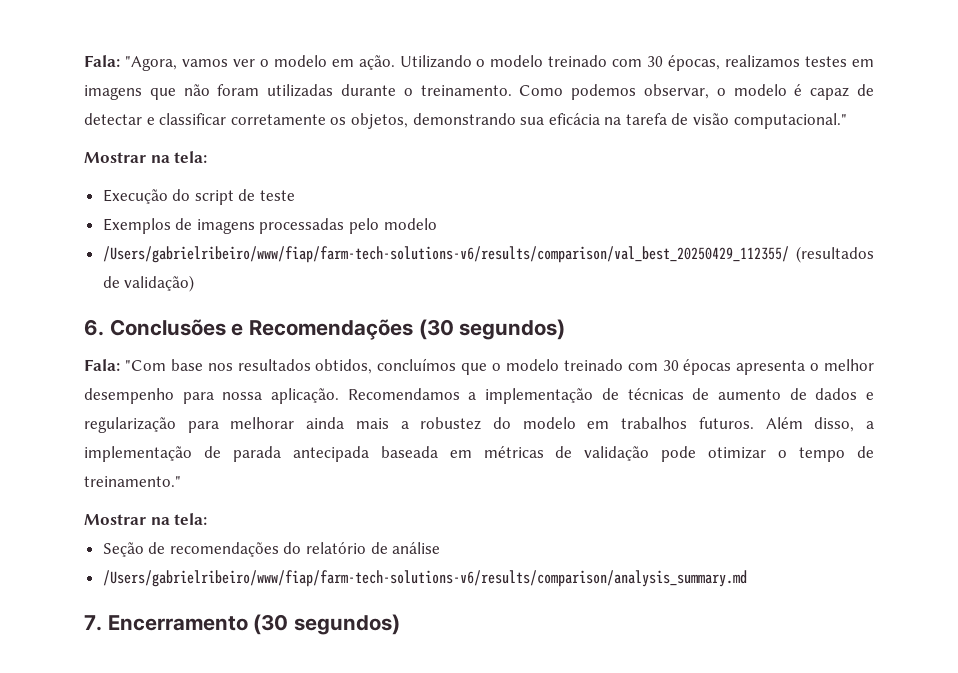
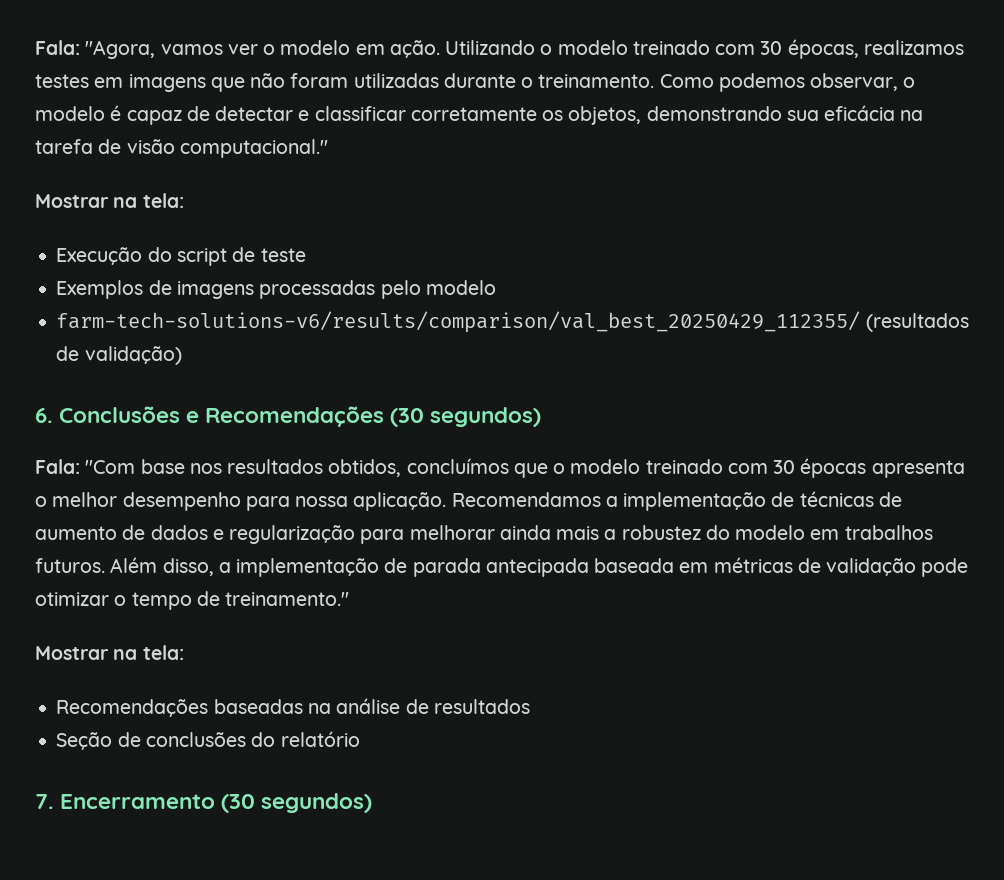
- /Users/gabrielribeiro/www/fiap/farm-tech-solutions-v6/results/comparison/val_best_20250429_112355/ (resultados de validação)
+ farm-tech-solutions-v6/results/comparison/val_best_20250429_112355/ (resultados de validação)
+ Recomendações baseadas na análise de resultados
- Seção de recomendações do relatório de análise
- /Users/gabrielribeiro/www/fiap/farm-tech-solutions-v6/results/comparison/analysis_summary.md
+ Seção de conclusões do relatório

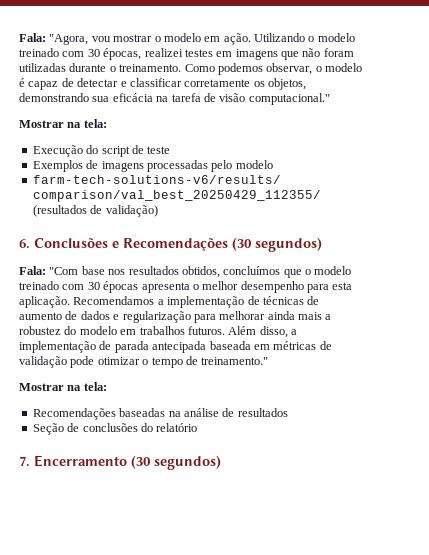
- Fala: "Agora, vamos ver o modelo em ação.
+ Fala: "Agora, vou mostrar o modelo em ação.
- Utilizando o modelo treinado com 30 épocas, realizamos testes em imagens que não foram utilizadas durante o treinamento.
+ Utilizando o modelo treinado com 30 épocas, realizei testes em imagens que não foram utilizadas durante o treinamento.
- Fala: "Com base nos resultados obtidos, concluímos que o modelo treinado com 30 épocas apresenta o melhor desempenho para nossa aplicação.
+ Fala: "Com base nos resultados obtidos, concluímos que o modelo treinado com 30 épocas apresenta o melhor desempenho para esta aplicação.

